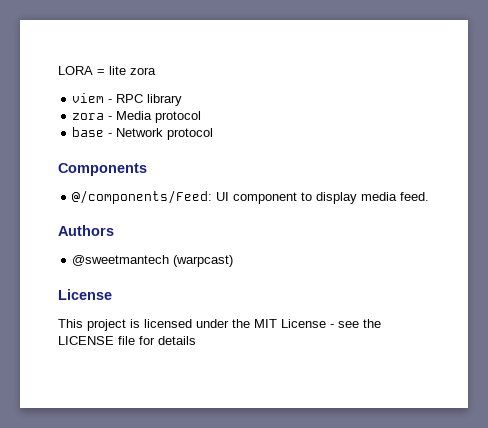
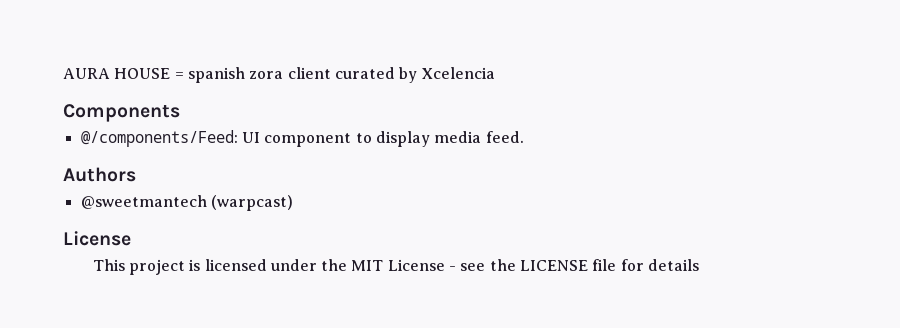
- LORA = lite zora
- viem - RPC library
- zora - Media protocol
- base - Network protocol
+ AURA HOUSE = spanish zora client curated by Xcelencia

